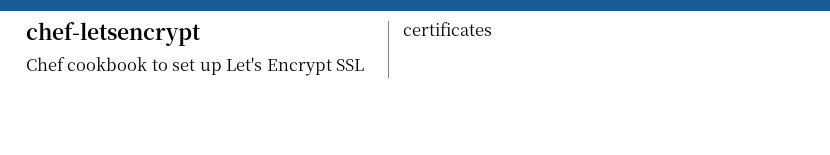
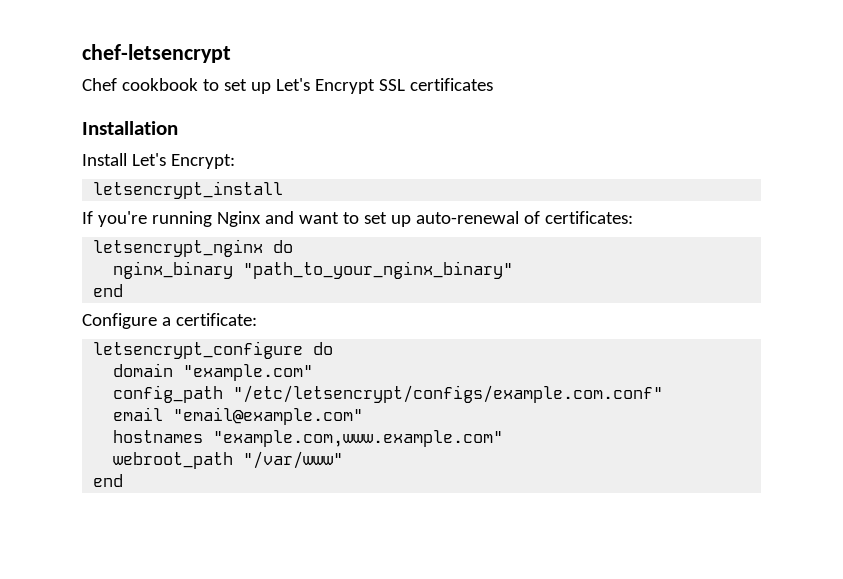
+ Installation
+ Install Let's Encrypt:
+ letsencrypt_install
+ If you're running Nginx and want to set up auto-renewal of certificates:
+ letsencrypt_nginx do
+ nginx_binary "path_to_your_nginx_binary"
+ end
+ Configure a certificate:
+ letsencrypt_configure do
+ domain "example.com"
+ config_path "/etc/letsencrypt/configs/example.com.conf"
+ email "email@example.com"
+ hostnames "example.com,www.example.com"
+ webroot_path "/var/www"
+ end

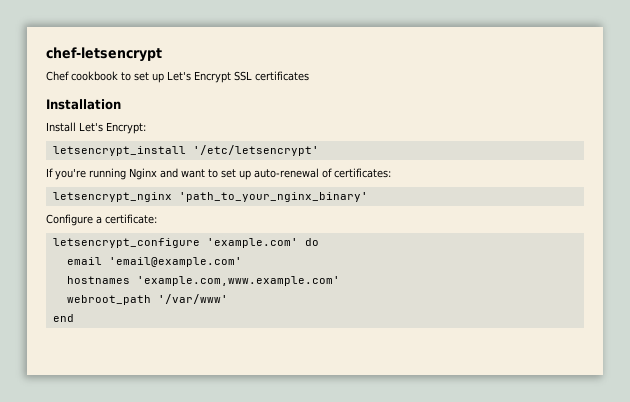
- letsencrypt_install
+ letsencrypt_install '/etc/letsencrypt'
- letsencrypt_nginx do
- nginx_binary "path_to_your_nginx_binary"
- end
+ letsencrypt_nginx 'path_to_your_nginx_binary'
- letsencrypt_configure do
- domain "example.com"
- config_path "/etc/letsencrypt/configs/example.com.conf"
+ letsencrypt_configure 'example.com' do
- email "email@example.com"
+ email 'email@example.com'
- hostnames "example.com,www.example.com"
+ hostnames 'example.com,www.example.com'
- webroot_path "/var/www"
+ webroot_path '/var/www'

